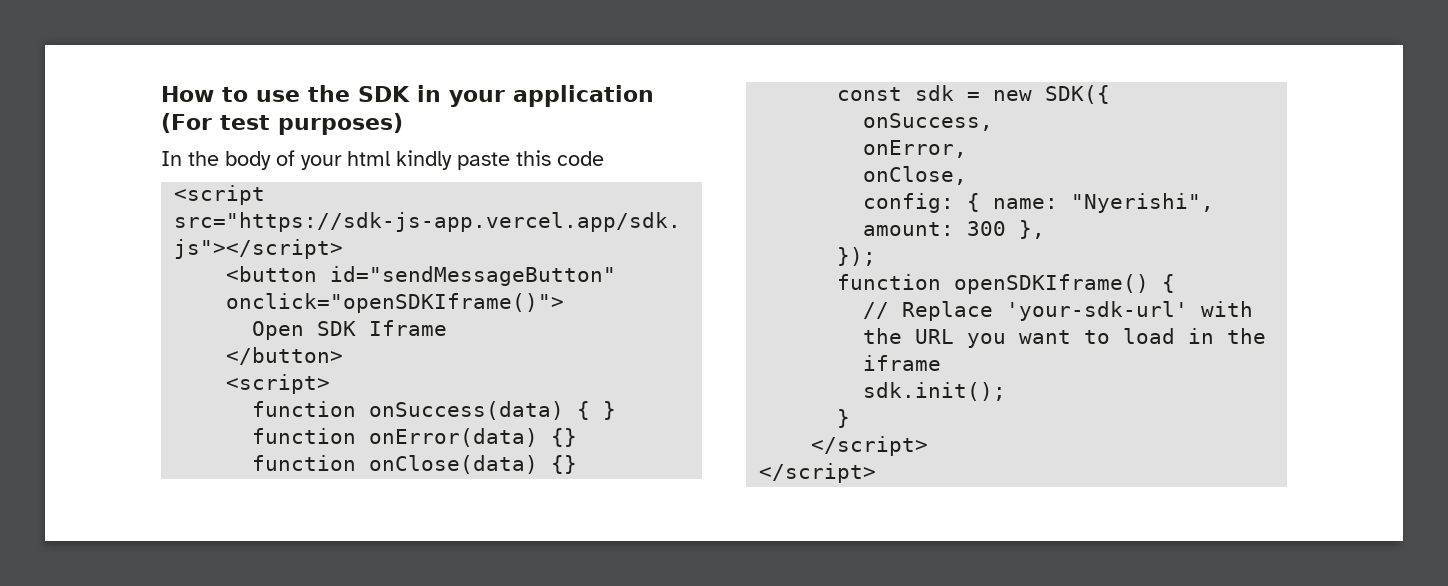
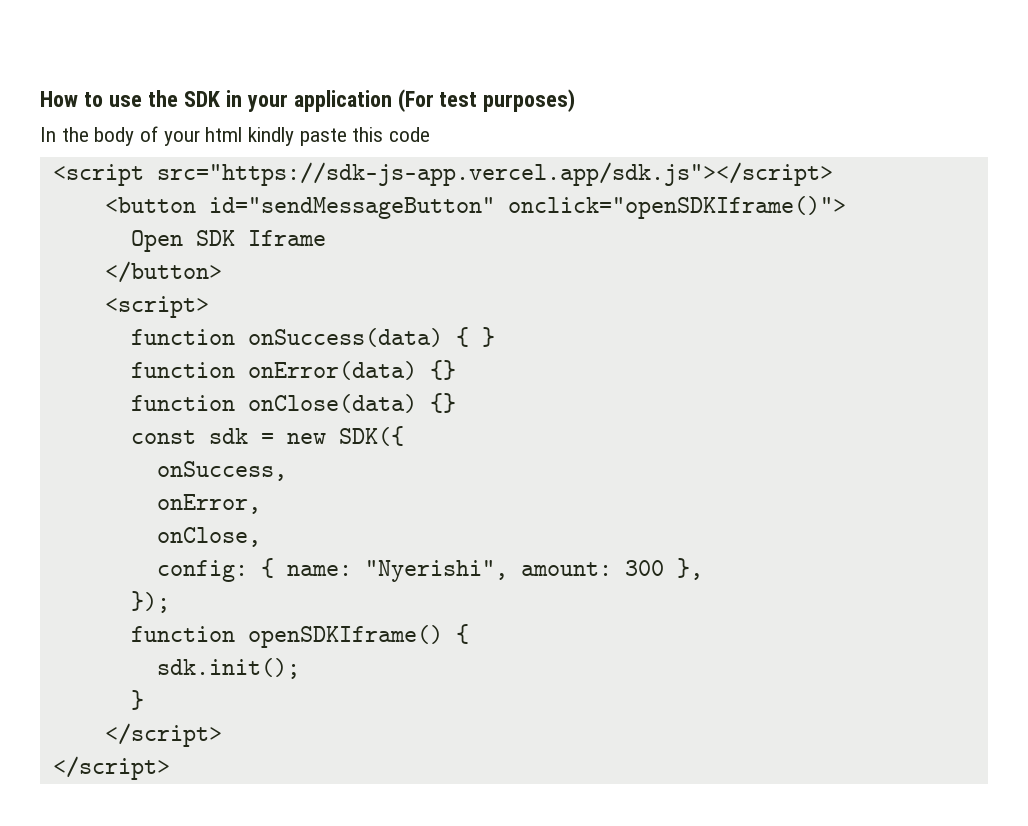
- // Replace 'your-sdk-url' with the URL you want to load in the iframe

